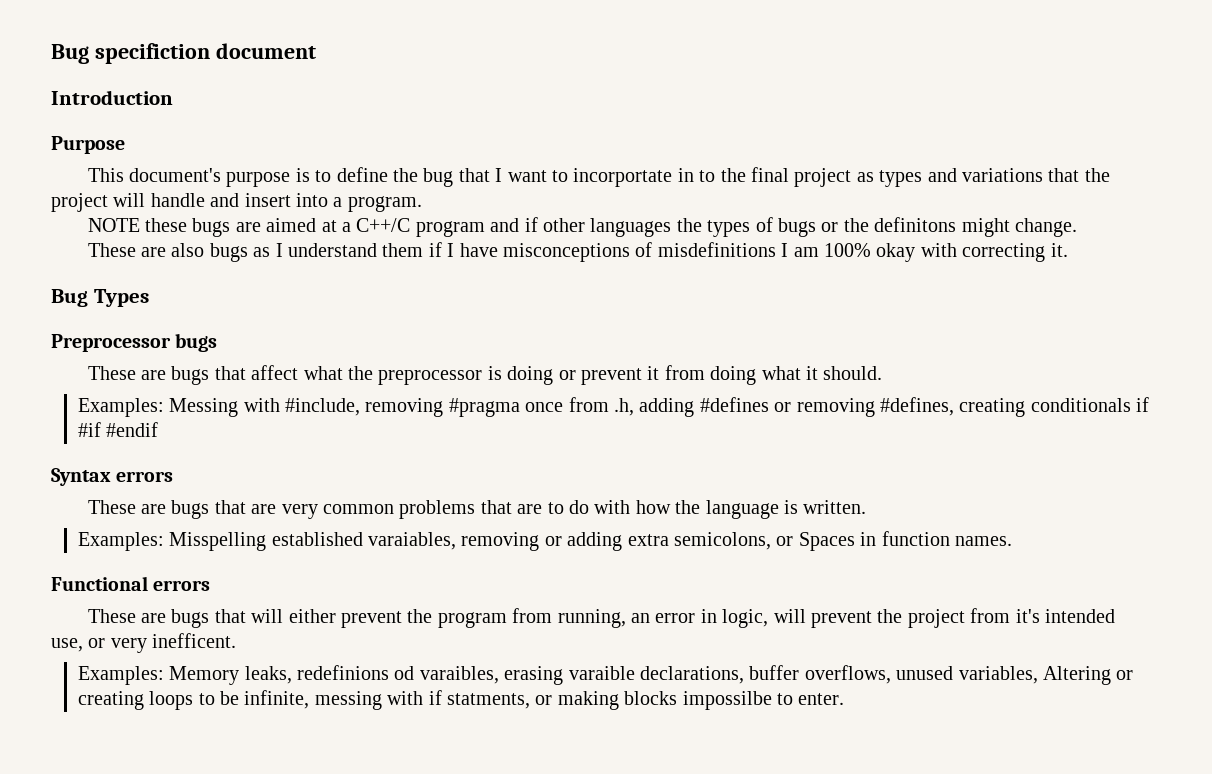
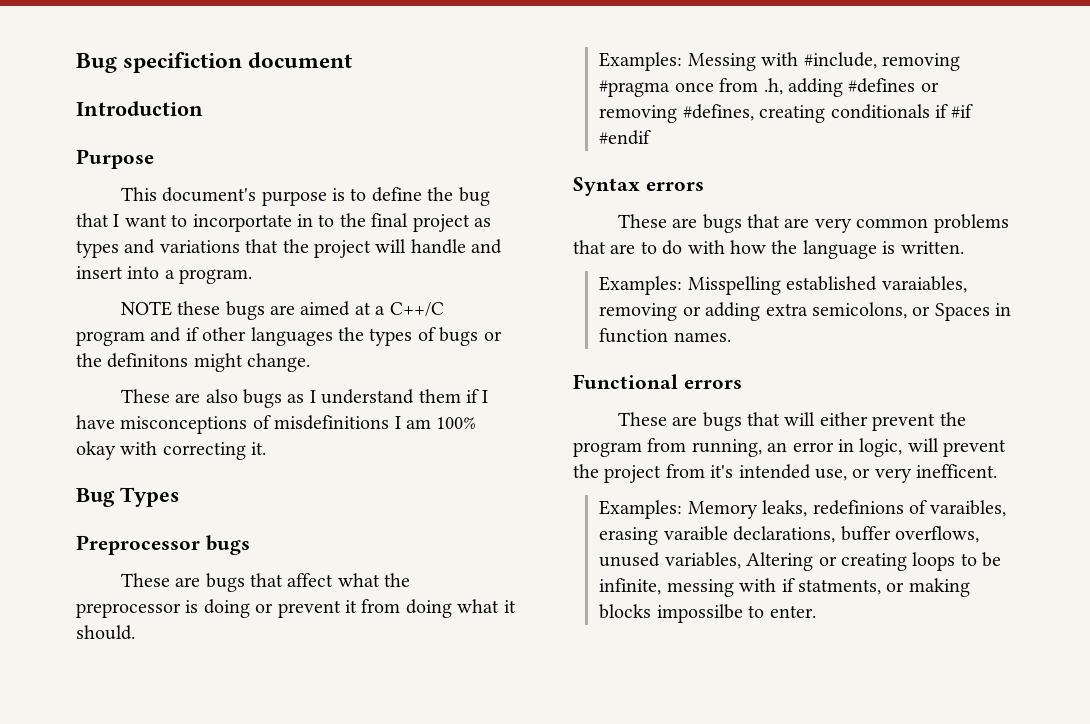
- Examples: Memory leaks, redefinions od varaibles, erasing varaible declarations, buffer overflows, unused variables, Altering or creating loops to be infinite, messing with if statments, or making blocks impossilbe to enter.
+ Examples: Memory leaks, redefinions of varaibles, erasing varaible declarations, buffer overflows, unused variables, Altering or creating loops to be infinite, messing with if statments, or making blocks impossilbe to enter.

